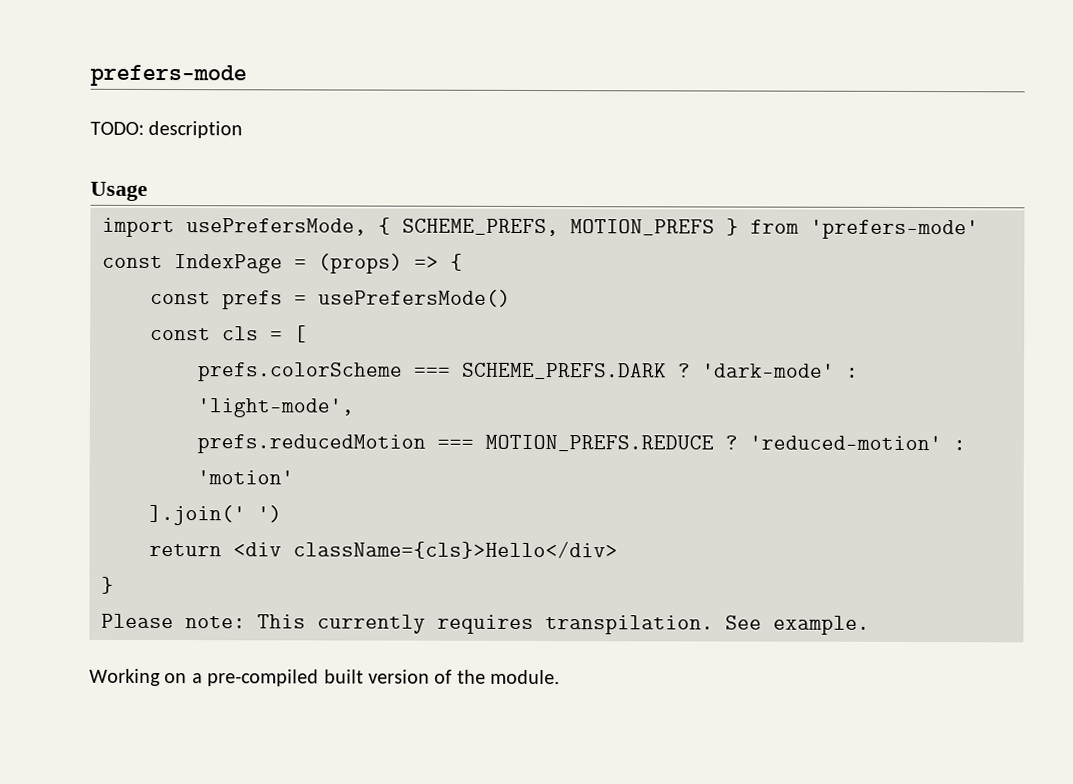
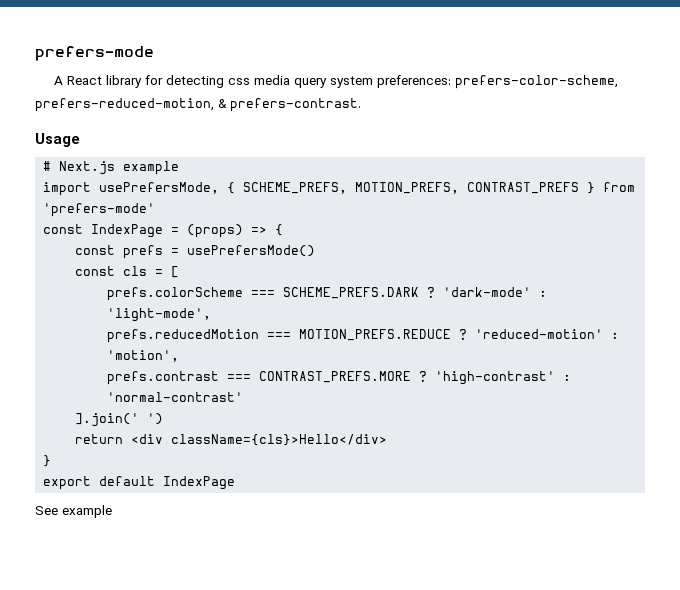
- TODO: description
+ A React library for detecting css media query system preferences: prefers-color-scheme, prefers-reduced-motion, & prefers-contrast.
  Usage
+ # Next.js example
- import usePrefersMode, { SCHEME_PREFS, MOTION_PREFS } from 'prefers-mode'
+ import usePrefersMode, { SCHEME_PREFS, MOTION_PREFS, CONTRAST_PREFS } from 'prefers-mode'
- 'reduced-motion' : 'motion'
+ 'reduced-motion' : 'motion',
+ prefs.contrast === CONTRAST_PREFS.MORE ? 'high-contrast' : 'normal-contrast'
- Please note: This currently requires transpilation. See example.
- Working on a pre-compiled built version of the module.
+ export default IndexPage
+ See example

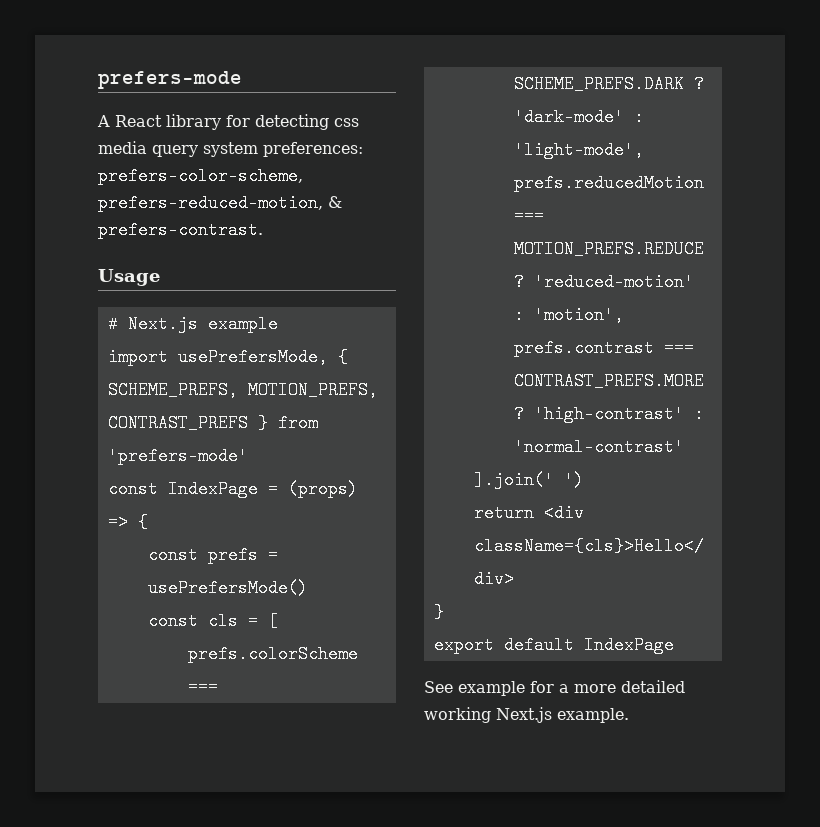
- See example
+ See example for a more detailed working Next.js example.

